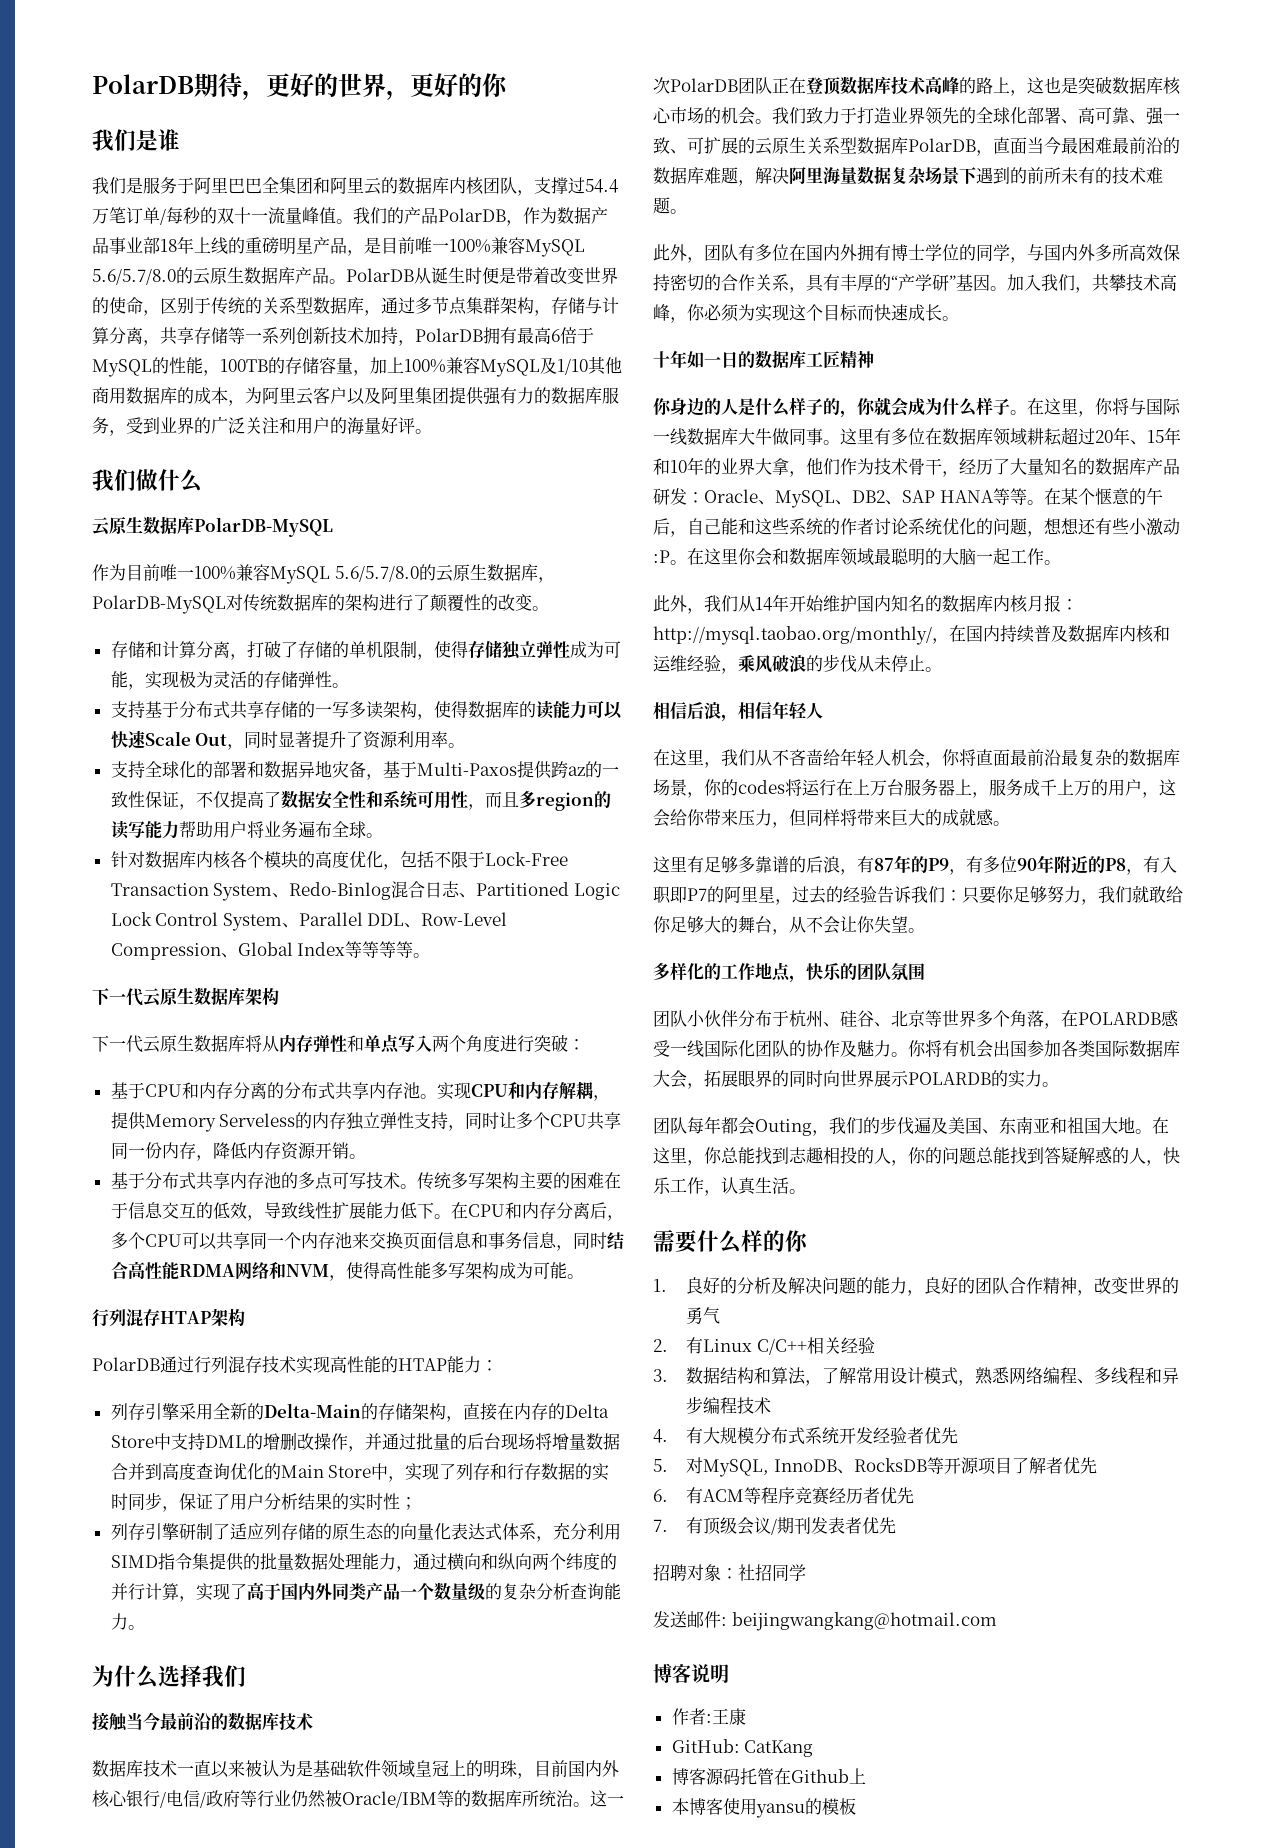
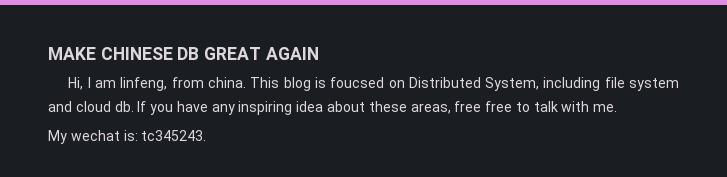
- PolarDB期待，更好的世界，更好的你
- 我们是谁
- 我们是服务于阿里巴巴全集团和阿里云的数据库内核团队，支撑过54.4万笔订单/每秒的双十一流量峰值。我们的产品PolarDB，作为数据产品事业部18年上线的重磅明星产品，是目前唯一100%兼容MySQL 5.6/5.7/8.0的云原生数据库产品。PolarDB从诞生时便是带着改变世界的使命，区别于传统的关系型数据库，通过多节点集群架构，存储与计算分离，共享存储等一系列创新技术加持，PolarDB拥有最高6倍于MySQL的性能，100TB的存储容量，加上100%兼容MySQL及1/10其他商用数据库的成本，为阿里云客户以及阿里集团提供强有力的数据库服务，受到业界的广泛关注和用户的海量好评。
- 我们做什么
- 云原生数据库PolarDB-MySQL
- 作为目前唯一100%兼容MySQL 5.6/5.7/8.0的云原生数据库，PolarDB-MySQL对传统数据库的架构进行了颠覆性的改变。
- 存储和计算分离，打破了存储的单机限制，使得存储独立弹性成为可能，实现极为灵活的存储弹性。
- 支持基于分布式共享存储的一写多读架构，使得数据库的读能力可以快速Scale Out，同时显著提升了资源利用率。
- 支持全球化的部署和数据异地灾备，基于Multi-Paxos提供跨az的一致性保证，不仅提高了数据安全性和系统可用性，而且多region的读写能力帮助用户将业务遍布全球。
- 针对数据库内核各个模块的高度优化，包括不限于Lock-Free Transaction System、Redo-Binlog混合日志、Partitioned Logic Lock Control System、Parallel DDL、Row-Level Compression、Global Index等等等等。
- 下一代云原生数据库架构
- 下一代云原生数据库将从内存弹性和单点写入两个角度进行突破：
- 基于CPU和内存分离的分布式共享内存池。实现CPU和内存解耦，提供Memory Serveless的内存独立弹性支持，同时让多个CPU共享同一份内存，降低内存资源开销。
- 基于分布式共享内存池的多点可写技术。传统多写架构主要的困难在于信息交互的低效，导致线性扩展能力低下。在CPU和内存分离后，多个CPU可以共享同一个内存池来交换页面信息和事务信息，同时结合高性能RDMA网络和NVM，使得高性能多写架构成为可能。
- 行列混存HTAP架构
- PolarDB通过行列混存技术实现高性能的HTAP能力：
- 列存引擎采用全新的Delta-Main的存储架构，直接在内存的Delta Store中支持DML的增删改操作，并通过批量的后台现场将增量数据合并到高度查询优化的Main Store中，实现了列存和行存数据的实时同步，保证了用户分析结果的实时性；
- 列存引擎研制了适应列存储的原生态的向量化表达式体系，充分利用SIMD指令集提供的批量数据处理能力，通过横向和纵向两个纬度的并行计算，实现了高于国内外同类产品一个数量级的复杂分析查询能力。
- 为什么选择我们
- 接触当今最前沿的数据库技术
- 数据库技术一直以来被认为是基础软件领域皇冠上的明珠，目前国内外核心银行/电信/政府等行业仍然被Oracle/IBM等的数据库所统治。这一次PolarDB团队正在登顶数据库技术高峰的路上，这也是突破数据库核心市场的机会。我们致力于打造业界领先的全球化部署、高可靠、强一致、可扩展的云原生关系型数据库PolarDB，直面当今最困难最前沿的数据库难题，解决阿里海量数据复杂场景下遇到的前所未有的技术难题。
- 此外，团队有多位在国内外拥有博士学位的同学，与国内外多所高效保持密切的合作关系，具有丰厚的“产学研”基因。加入我们，共攀技术高峰，你必须为实现这个目标而快速成长。
- 十年如一日的数据库工匠精神
- 你身边的人是什么样子的，你就会成为什么样子。在这里，你将与国际一线数据库大牛做同事。这里有多位在数据库领域耕耘超过20年、15年和10年的业界大拿，他们作为技术骨干，经历了大量知名的数据库产品研发：Oracle、MySQL、DB2、SAP HANA等等。在某个惬意的午后，自己能和这些系统的作者讨论系统优化的问题，想想还有些小激动:P。在这里你会和数据库领域最聪明的大脑一起工作。
- 此外，我们从14年开始维护国内知名的数据库内核月报：http://mysql.taobao.org/monthly/，在国内持续普及数据库内核和运维经验，乘风破浪的步伐从未停止。
- 相信后浪，相信年轻人
- 在这里，我们从不吝啬给年轻人机会，你将直面最前沿最复杂的数据库场景，你的codes将运行在上万台服务器上，服务成千上万的用户，这会给你带来压力，但同样将带来巨大的成就感。
- 这里有足够多靠谱的后浪，有87年的P9，有多位90年附近的P8，有入职即P7的阿里星，过去的经验告诉我们：只要你足够努力，我们就敢给你足够大的舞台，从不会让你失望。
- 多样化的工作地点，快乐的团队氛围
- 团队小伙伴分布于杭州、硅谷、北京等世界多个角落，在POLARDB感受一线国际化团队的协作及魅力。你将有机会出国参加各类国际数据库大会，拓展眼界的同时向世界展示POLARDB的实力。
- 团队每年都会Outing，我们的步伐遍及美国、东南亚和祖国大地。在这里，你总能找到志趣相投的人，你的问题总能找到答疑解惑的人，快乐工作，认真生活。
- 需要什么样的你
- 1.良好的分析及解决问题的能力，良好的团队合作精神，改变世界的勇气
- 2.有Linux C/C++相关经验
- 3.数据结构和算法，了解常用设计模式，熟悉网络编程、多线程和异步编程技术
- 4.有大规模分布式系统开发经验者优先
- 5.对MySQL, InnoDB、RocksDB等开源项目了解者优先
- 6.有ACM等程序竞赛经历者优先
- 7.有顶级会议/期刊发表者优先
- 招聘对象：社招同学
- 发送邮件: beijingwangkang@hotmail.com
- 博客说明
- 作者:王康
- GitHub: CatKang
- 博客源码托管在Github上
- 本博客使用yansu的模板
+ MAKE CHINESE DB GREAT AGAIN
+ Hi, I am linfeng, from china. This blog is foucsed on Distributed System, including file system and cloud db. If you have any inspiring idea about these areas, free free to talk with me.
+ My wechat is: tc345243.

